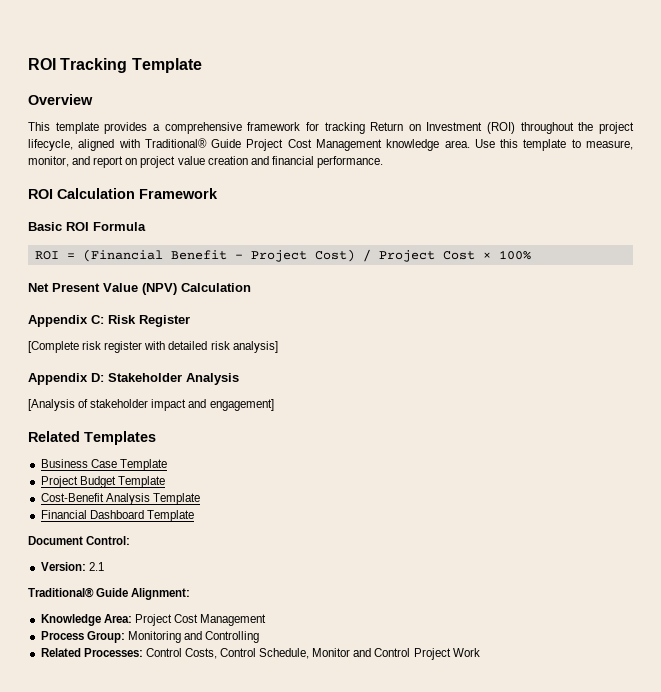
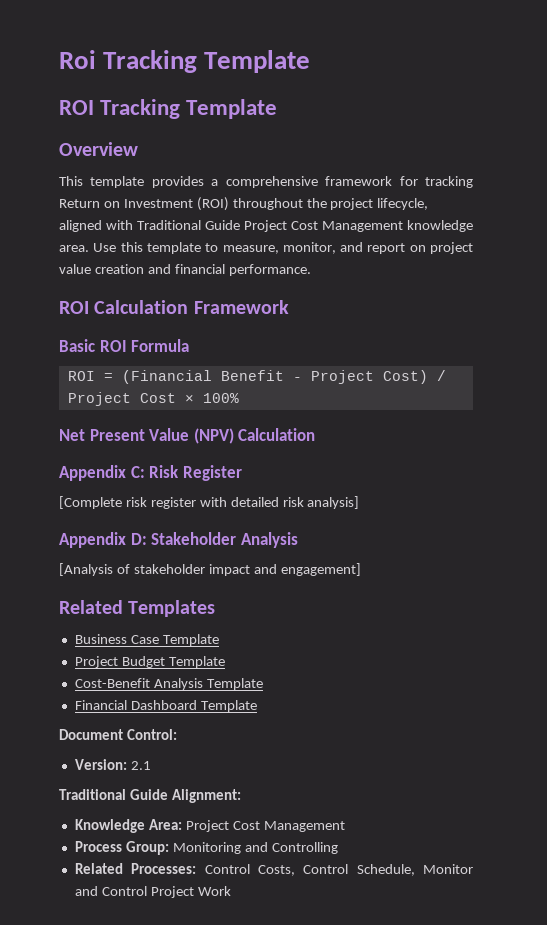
+ Roi Tracking Template
- This template provides a comprehensive framework for tracking Return on Investment (ROI) throughout the project lifecycle, aligned with Traditional® Guide Project Cost Management knowledge area.
+ This template provides a comprehensive framework for tracking Return on Investment (ROI) throughout the project lifecycle, aligned with Traditional Guide Project Cost Management knowledge area.
- Traditional® Guide Alignment:
+ Traditional Guide Alignment:

